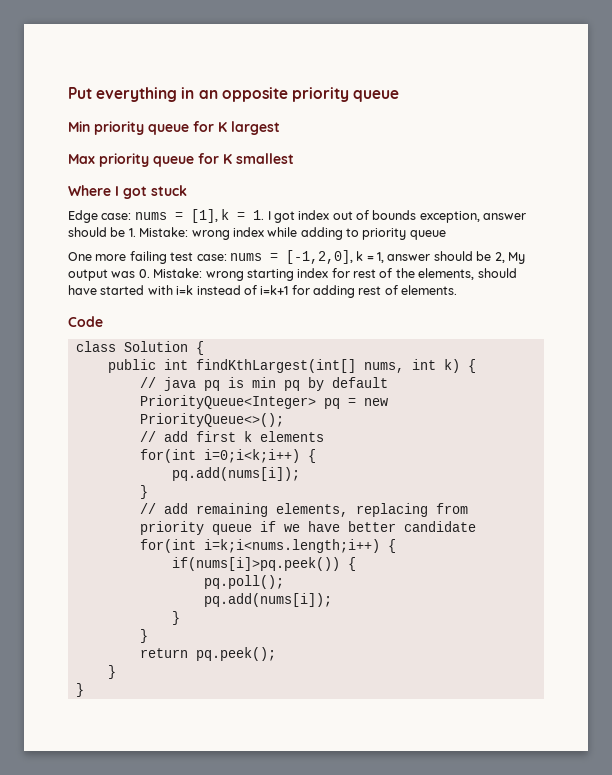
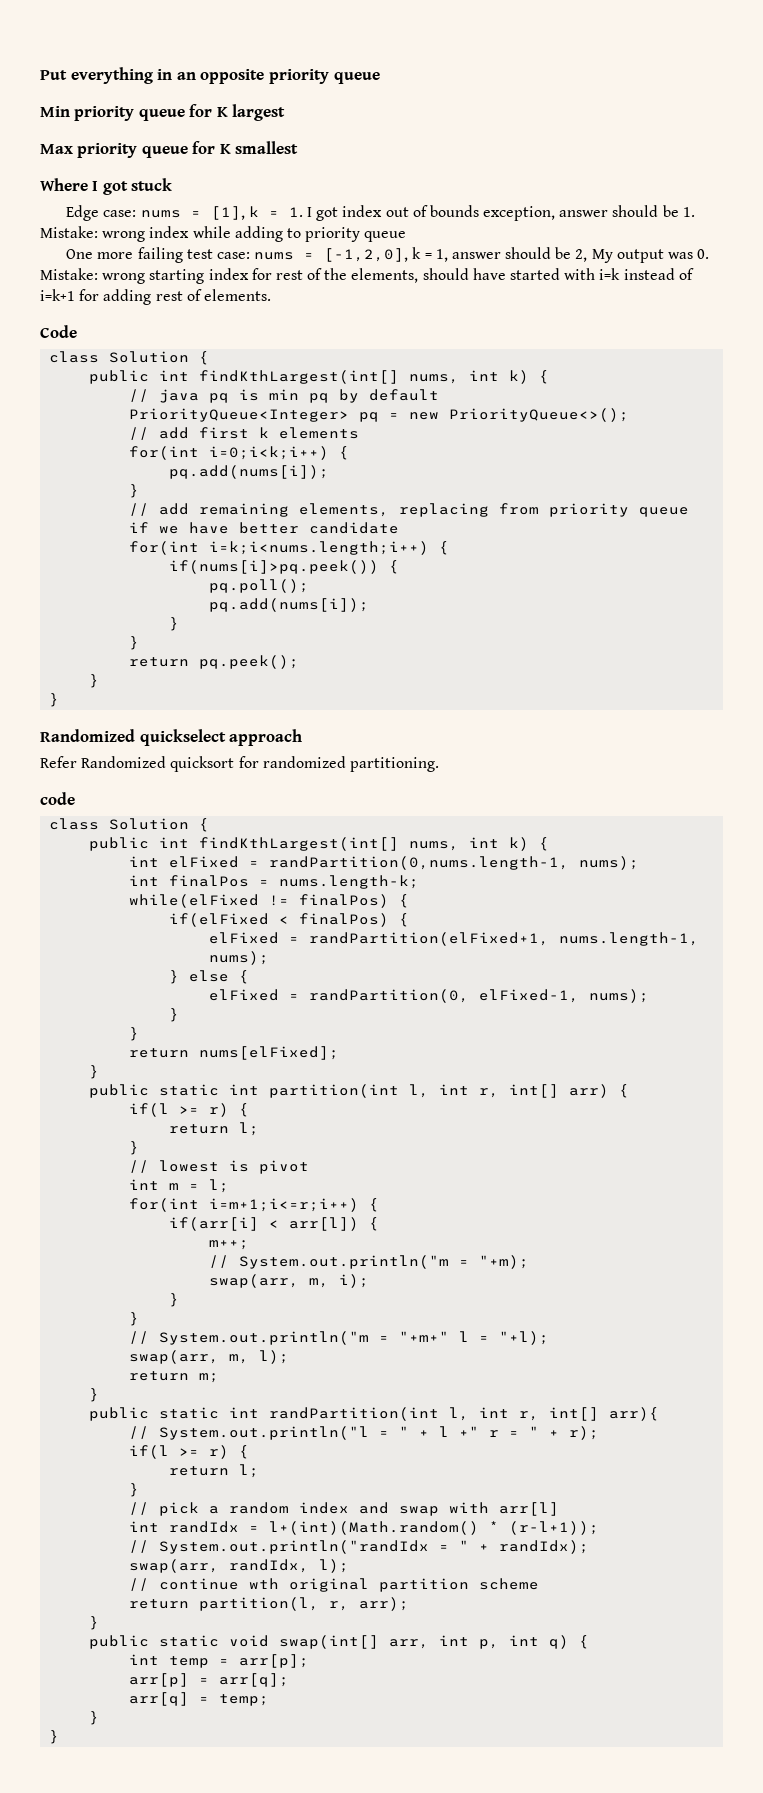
+ Randomized quickselect approach
+ Refer Randomized quicksort for randomized partitioning.
+ code
+ class Solution {
+ public int findKthLargest(int[] nums, int k) {
+ int elFixed = randPartition(0,nums.length-1, nums);
+ int finalPos = nums.length-k;
+ while(elFixed != finalPos) {
+ if(elFixed < finalPos) {
+ elFixed = randPartition(elFixed+1, nums.length-1, nums);
+ } else {
+ elFixed = randPartition(0, elFixed-1, nums);
+ }
+ }
+ return nums[elFixed];
+ }
+ public static int partition(int l, int r, int[] arr) {
+ if(l >= r) {
+ return l;
+ }
+ // lowest is pivot
+ int m = l;
+ for(int i=m+1;i<=r;i++) {
+ if(arr[i] < arr[l]) {
+ m++;
+ // System.out.println("m = "+m);
+ swap(arr, m, i);
+ }
+ }
+ // System.out.println("m = "+m+" l = "+l);
+ swap(arr, m, l);
+ return m;
+ }
+ public static int randPartition(int l, int r, int[] arr){
+ // System.out.println("l = " + l +" r = " + r);
+ if(l >= r) {
+ return l;
+ }
+ // pick a random index and swap with arr[l]
+ int randIdx = l+(int)(Math.random() * (r-l+1));
+ // System.out.println("randIdx = " + randIdx);
+ swap(arr, randIdx, l);
+ // continue wth original partition scheme
+ return partition(l, r, arr);
+ }
+ public static void swap(int[] arr, int p, int q) {
+ int temp = arr[p];
+ arr[p] = arr[q];
+ arr[q] = temp;
+ }
+ }

